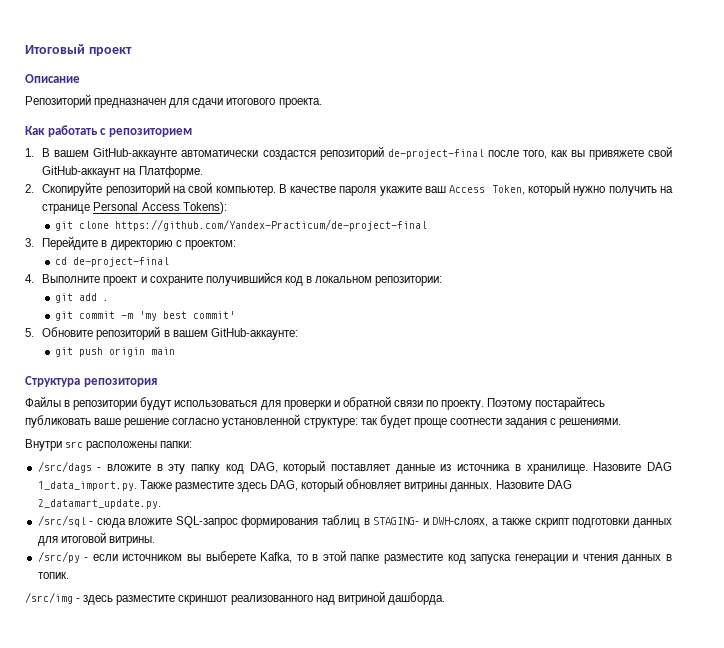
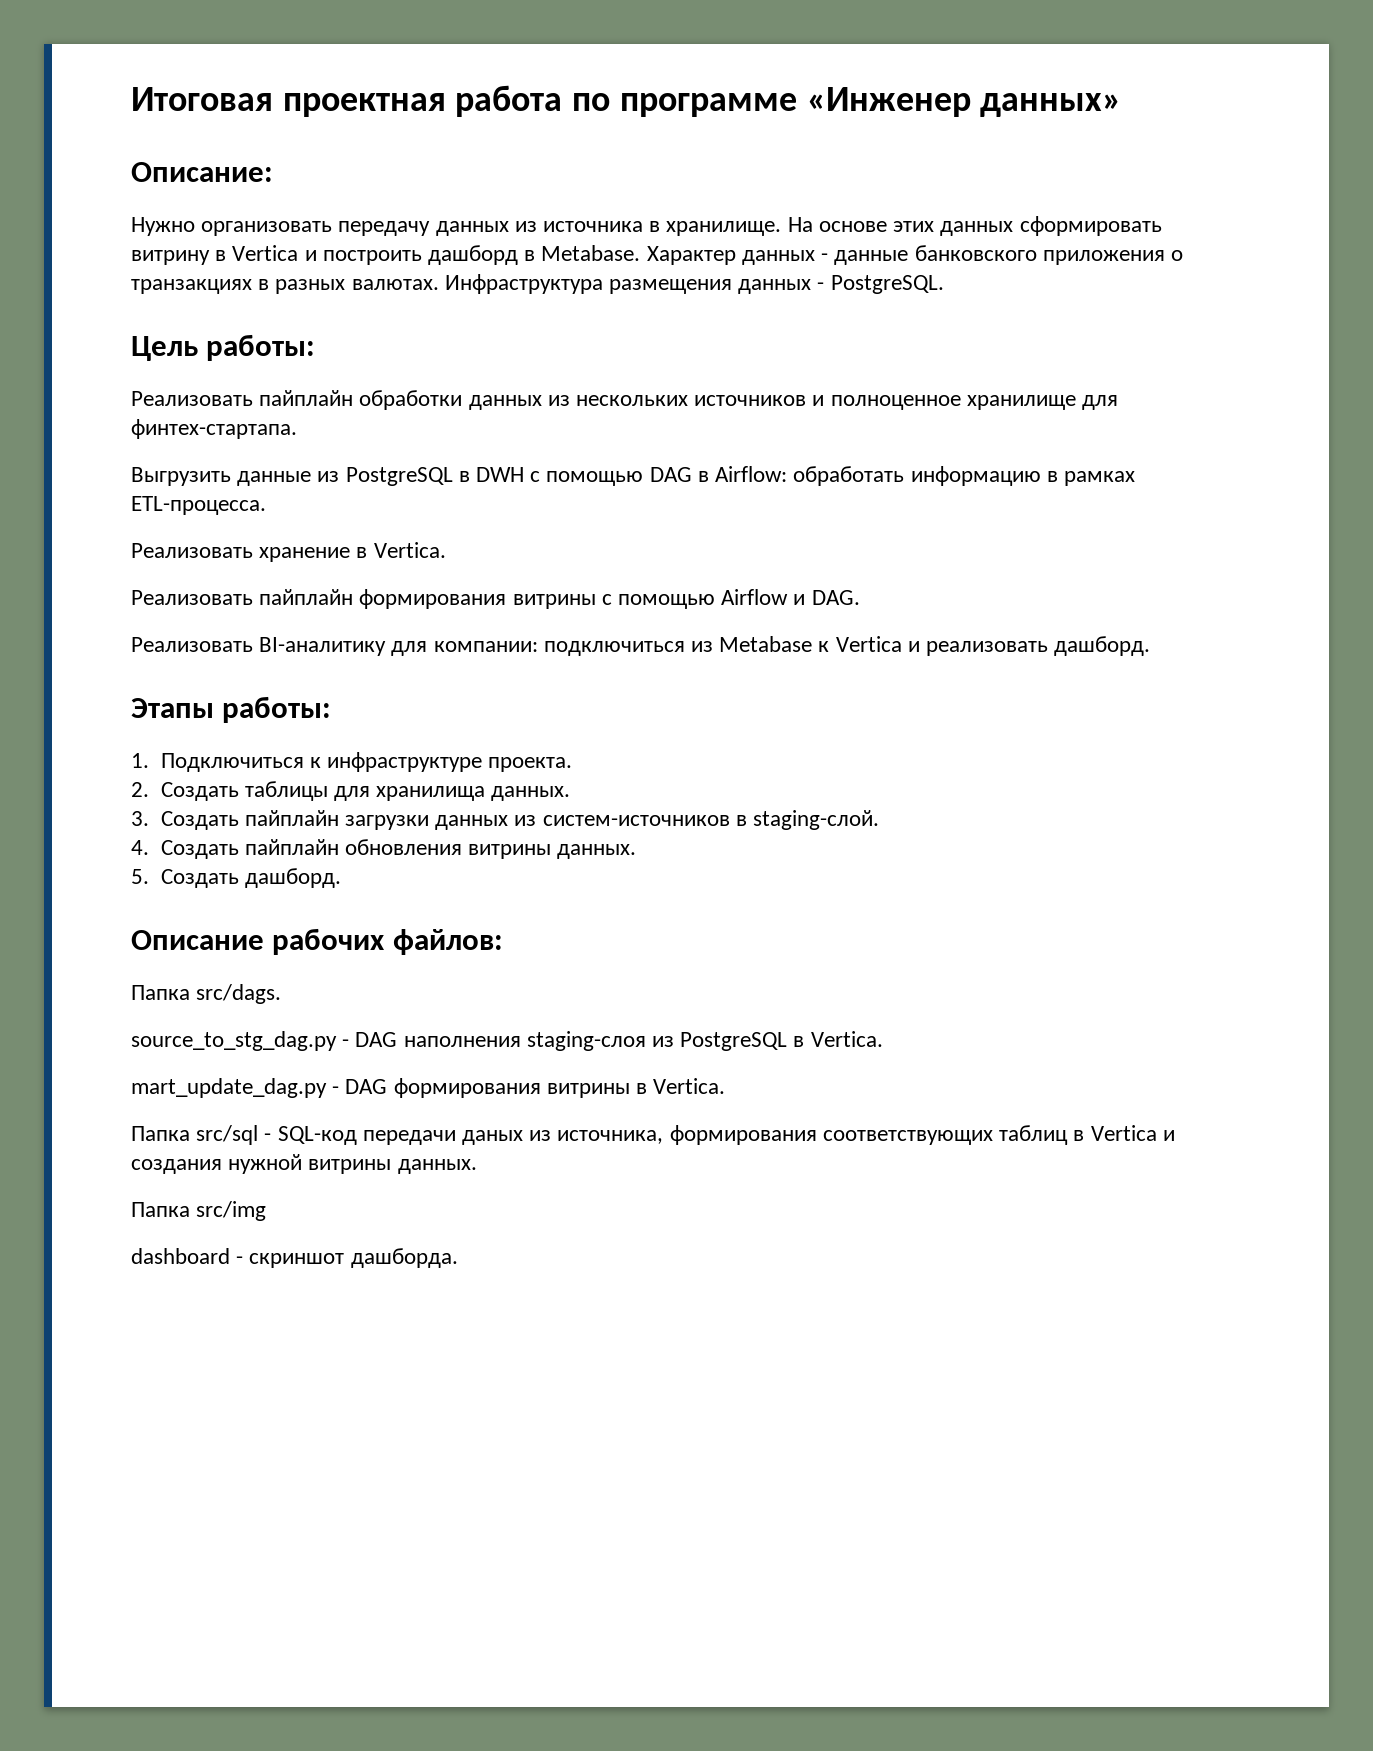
- Итоговый проект
- Описание
- Репозиторий предназначен для сдачи итогового проекта.
- Как работать с репозиторием
- 1. В вашем GitHub-аккаунте автоматически создастся репозиторий de-project-final после того, как вы привяжете свой GitHub-аккаунт на Платформе.
- 2. Скопируйте репозиторий на свой компьютер. В качестве пароля укажите ваш Access Token, который нужно получить на странице Personal Access Tokens):
- git clone https://github.com/Yandex-Practicum/de-project-final
- 3. Перейдите в директорию с проектом:
- cd de-project-final
- 4. Выполните проект и сохраните получившийся код в локальном репозитории:
- git add .
- git commit -m 'my best commit'
- 5. Обновите репозиторий в вашем GitHub-аккаунте:
- git push origin main
- Структура репозитория
- Файлы в репозитории будут использоваться для проверки и обратной связи по проекту. Поэтому постарайтесь публиковать ваше решение согласно установленной структуре: так будет проще соотнести задания с решениями.
- Внутри src расположены папки:
- /src/dags - вложите в эту папку код DAG, который поставляет данные из источника в хранилище. Назовите DAG 1_data_import.py. Также разместите здесь DAG, который обновляет витрины данных. Назовите DAG 2_datamart_update.py.
- /src/sql - сюда вложите SQL-запрос формирования таблиц в STAGING- и DWH-слоях, а также скрипт подготовки данных для итоговой витрины.
- /src/py - если источником вы выберете Kafka, то в этой папке разместите код запуска генерации и чтения данных в топик.
- /src/img - здесь разместите скриншот реализованного над витриной дашборда.
+ Итоговая проектная работа по программе «Инженер данных»
+ Описание:
+ Нужно организовать передачу данных из источника в хранилище. На основе этих данных сформировать витрину в Vertica и построить дашборд в Metabase. Характер данных - данные банковского приложения о транзакциях в разных валютах. Инфраструктура размещения данных - PostgreSQL.
+ Цель работы:
+ Реализовать пайплайн обработки данных из нескольких источников и полноценное хранилище для финтех-стартапа.
+ Выгрузить данные из PostgreSQL в DWH с помощью DAG в Airflow: обработать информацию в рамках ETL-процесса.
+ Реализовать хранение в Vertica.
+ Реализовать пайплайн формирования витрины с помощью Airflow и DAG.
+ Реализовать BI-аналитику для компании: подключиться из Metabase к Vertica и реализовать дашборд.
+ Этапы работы:
+ 1. Подключиться к инфраструктуре проекта.
+ 2. Создать таблицы для хранилища данных.
+ 3. Создать пайплайн загрузки данных из систем-источников в staging-слой.
+ 4. Создать пайплайн обновления витрины данных.
+ 5. Создать дашборд.
+ Описание рабочих файлов:
+ Папка src/dags.
+ source_to_stg_dag.py - DAG наполнения staging-слоя из PostgreSQL в Vertica.
+ mart_update_dag.py - DAG формирования витрины в Vertica.
+ Папка src/sql - SQL-код передачи даных из источника, формирования соответствующих таблиц в Vertica и создания нужной витрины данных.
+ Папка src/img
+ dashboard - скриншот дашборда.

